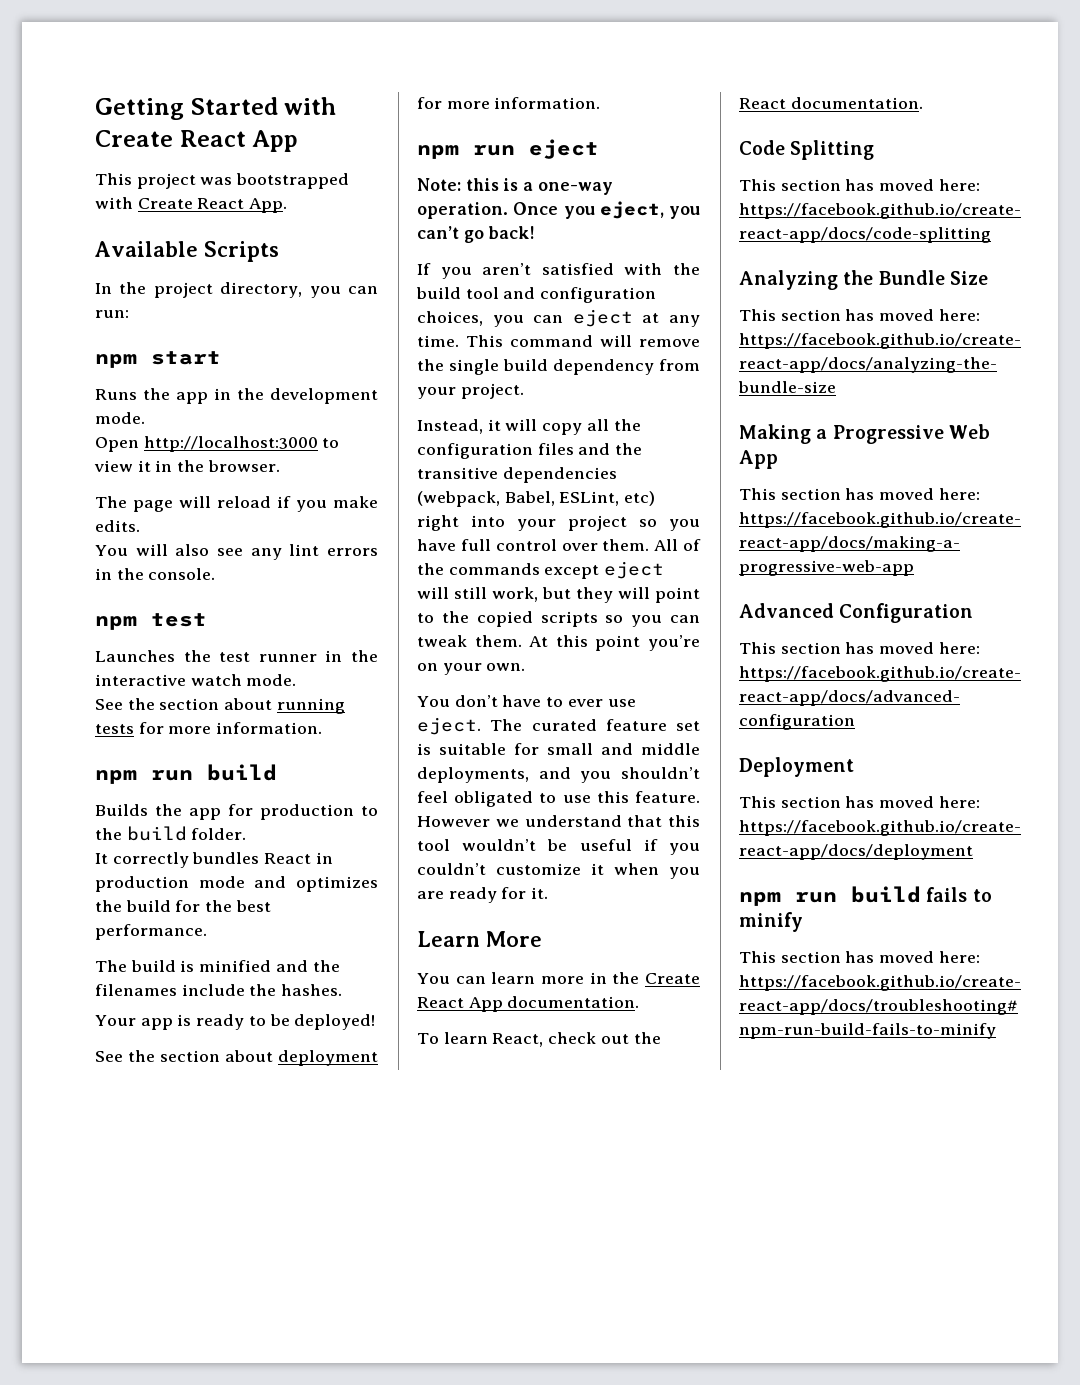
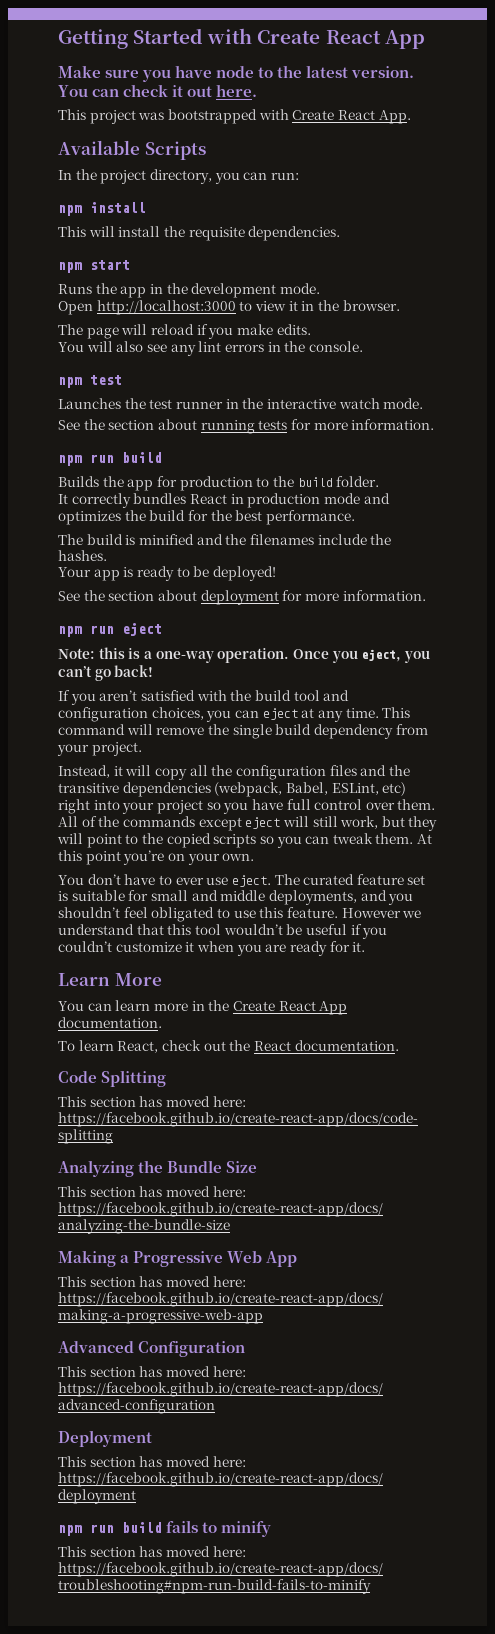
+ Make sure you have node to the latest version. You can check it out here.
+ npm install
+ This will install the requisite dependencies.

